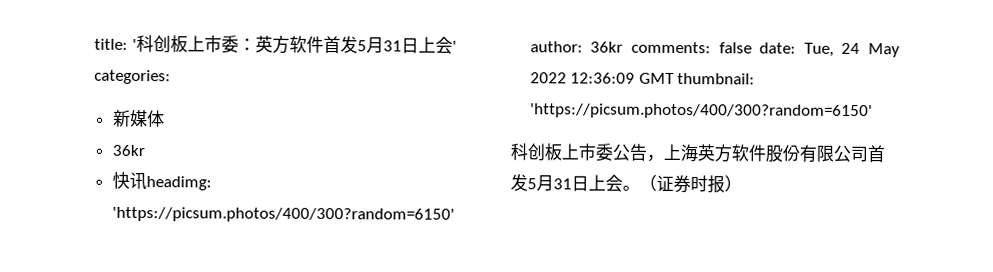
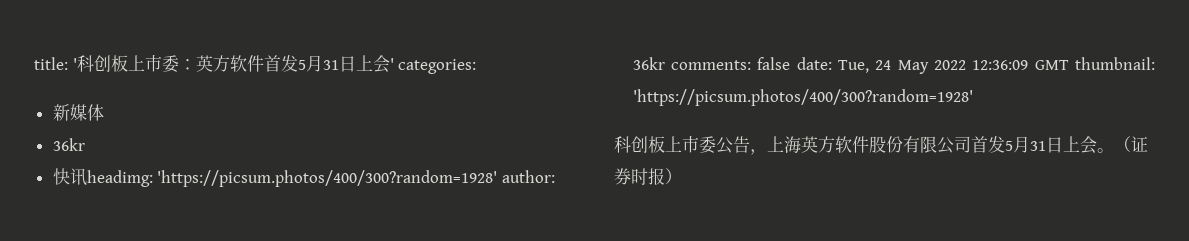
- 快讯headimg: 'https://picsum.photos/400/300?random=6150' author: 36kr comments: false date: Tue, 24 May 2022 12:36:09 GMT thumbnail: 'https://picsum.photos/400/300?random=6150'
+ 快讯headimg: 'https://picsum.photos/400/300?random=1928' author: 36kr comments: false date: Tue, 24 May 2022 12:36:09 GMT thumbnail: 'https://picsum.photos/400/300?random=1928'

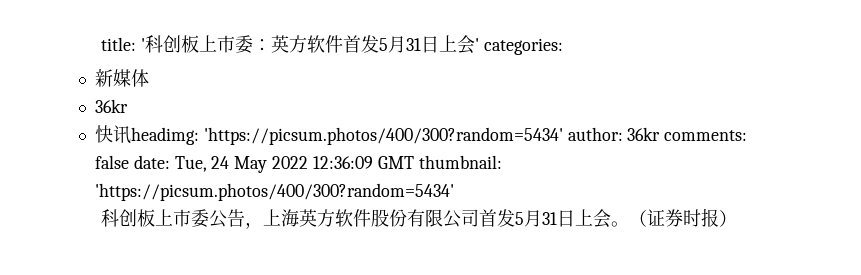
- 快讯headimg: 'https://picsum.photos/400/300?random=1928' author: 36kr comments: false date: Tue, 24 May 2022 12:36:09 GMT thumbnail: 'https://picsum.photos/400/300?random=1928'
+ 快讯headimg: 'https://picsum.photos/400/300?random=5434' author: 36kr comments: false date: Tue, 24 May 2022 12:36:09 GMT thumbnail: 'https://picsum.photos/400/300?random=5434'

